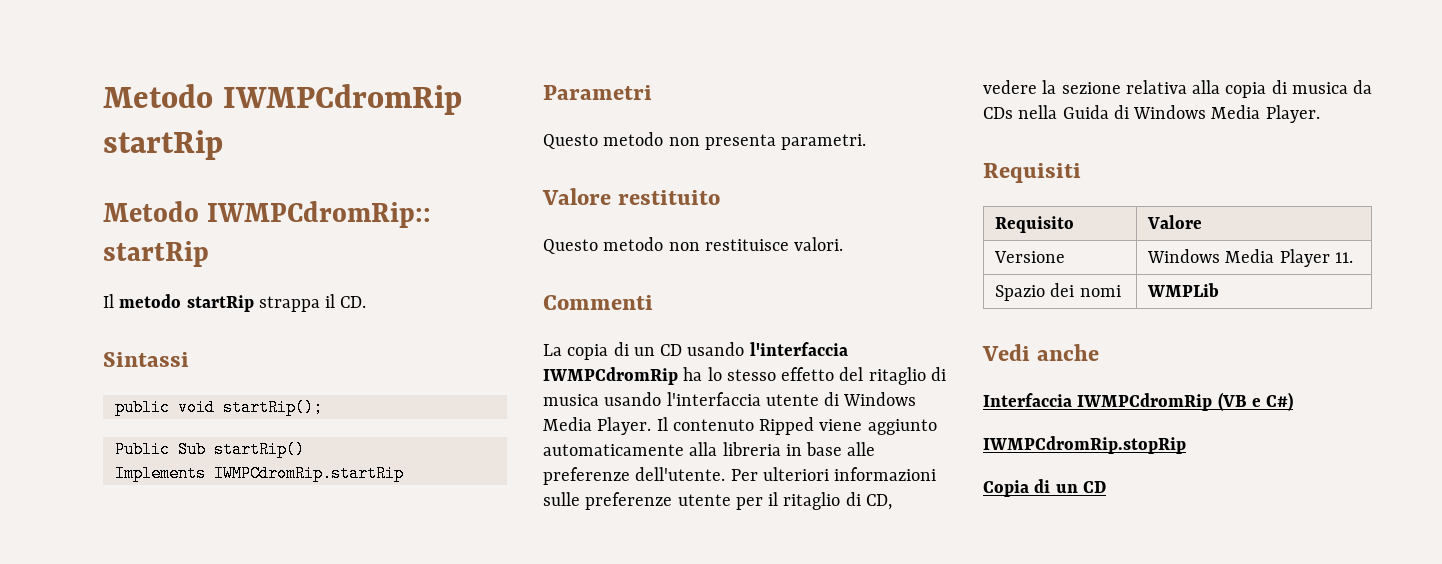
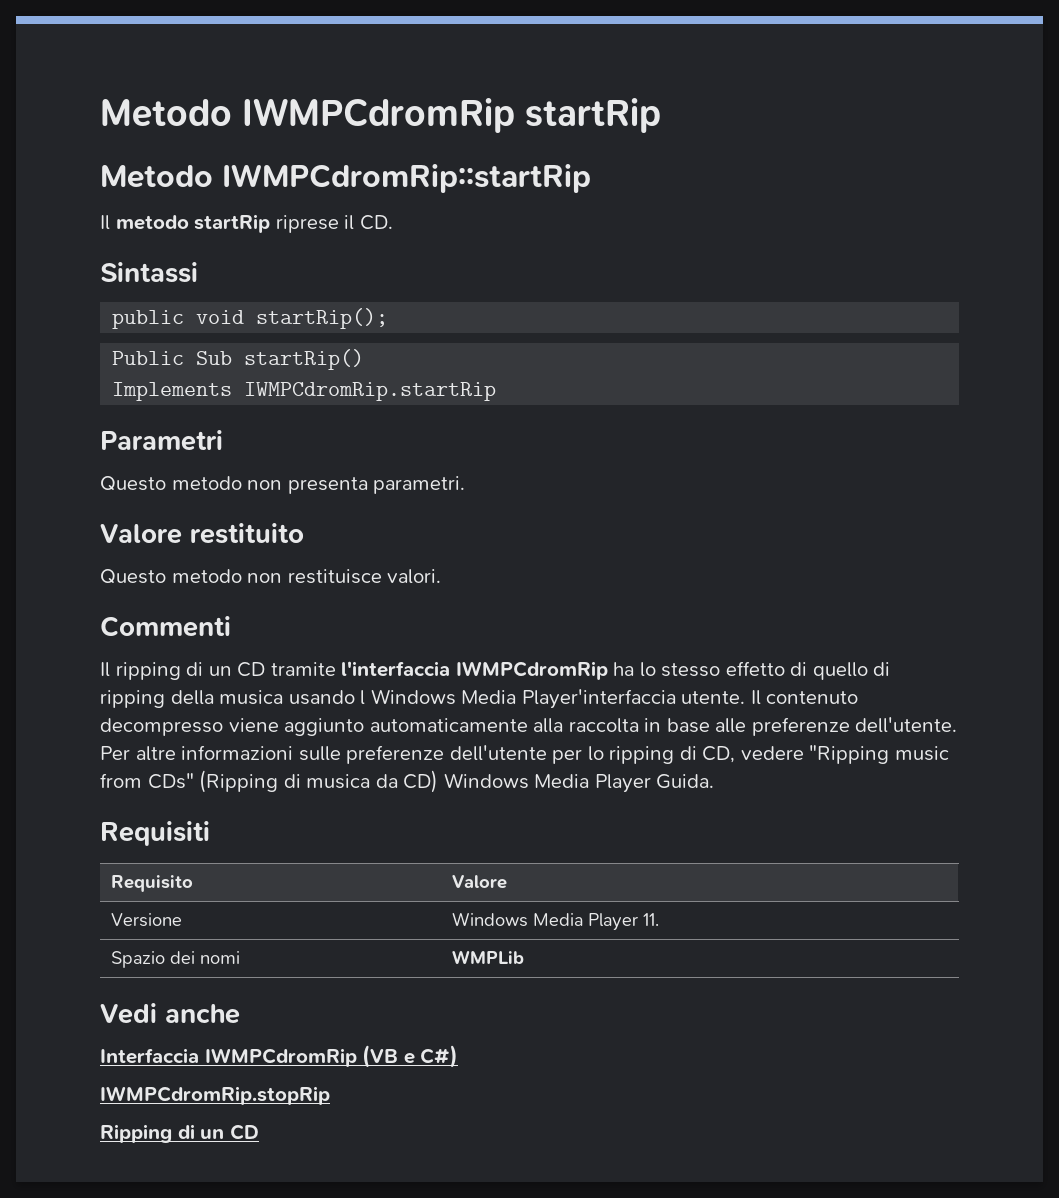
- Metodo IWMPCdromRip:: startRip
+ Metodo IWMPCdromRip::startRip
- Il metodo startRip strappa il CD.
+ Il metodo startRip riprese il CD.
- La copia di un CD usando l'interfaccia IWMPCdromRip ha lo stesso effetto del ritaglio di musica usando l'interfaccia utente di Windows Media Player.
+ Il ripping di un CD tramite l'interfaccia IWMPCdromRip ha lo stesso effetto di quello di ripping della musica usando l Windows Media Player'interfaccia utente.
- Il contenuto Ripped viene aggiunto automaticamente alla libreria in base alle preferenze dell'utente.
+ Il contenuto decompresso viene aggiunto automaticamente alla raccolta in base alle preferenze dell'utente.
- Per ulteriori informazioni sulle preferenze utente per il ritaglio di CD, vedere la sezione relativa alla copia di musica da CDs nella Guida di Windows Media Player.
+ Per altre informazioni sulle preferenze dell'utente per lo ripping di CD, vedere "Ripping music from CDs" (Ripping di musica da CD) Windows Media Player Guida.
- Copia di un CD
+ Ripping di un CD

